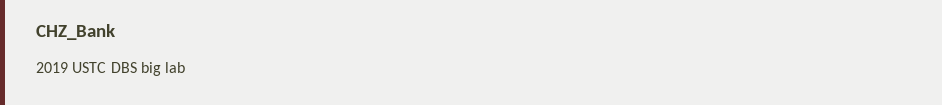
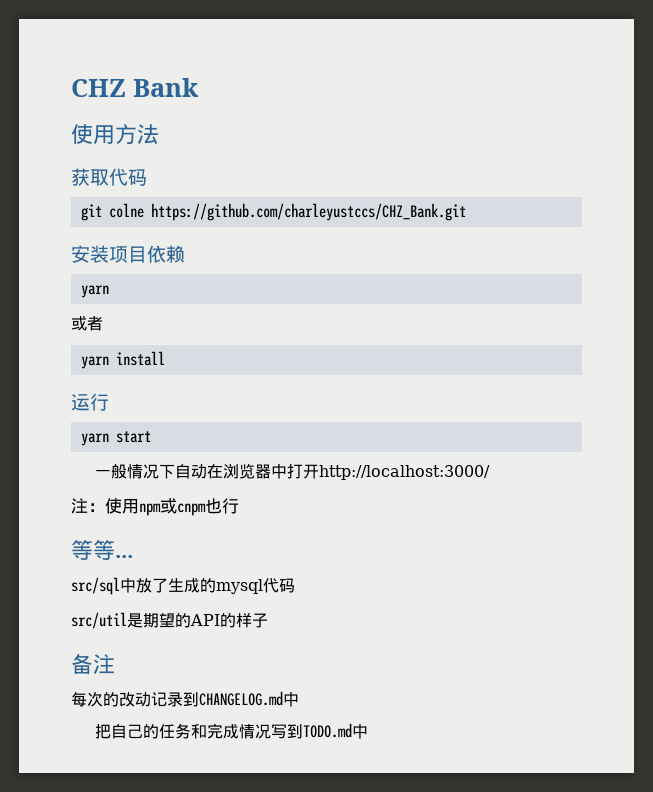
- CHZ_Bank
- 2019 USTC DBS big lab
+ CHZ Bank
+ 使用方法
+ 获取代码
+ git colne https://github.com/charleyustccs/CHZ_Bank.git
+ 安装项目依赖
+ yarn
+ 或者
+ yarn install
+ 运行
+ yarn start
+ 一般情况下自动在浏览器中打开http://localhost:3000/
+ 注：使用npm或cnpm也行
+ 等等...
+ src/sql中放了生成的mysql代码
+ src/util是期望的API的样子
+ 备注
+ 每次的改动记录到CHANGELOG.md中
+ 把自己的任务和完成情况写到TODO.md中

